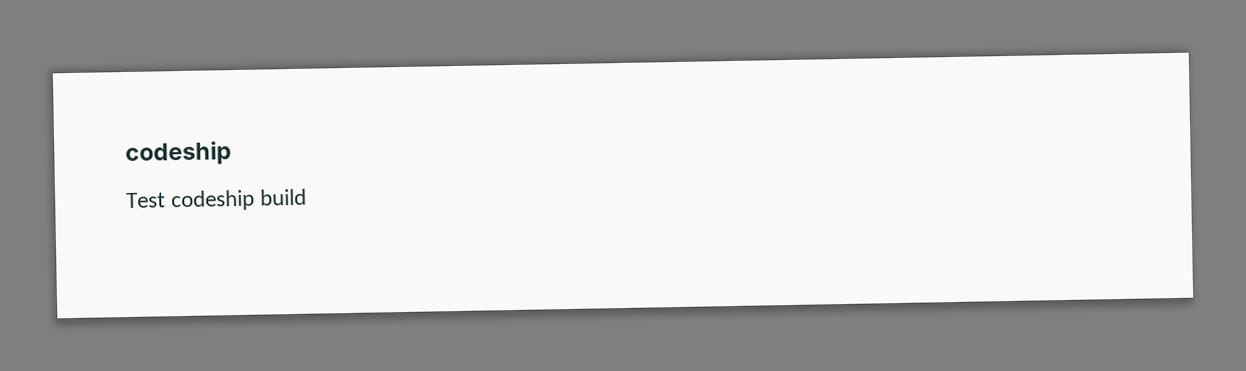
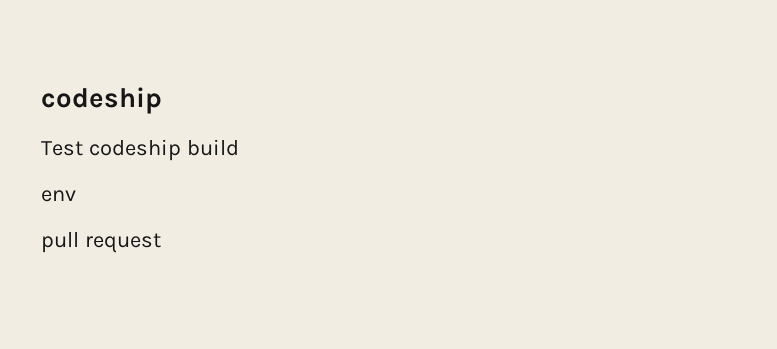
+ env
+ pull request

